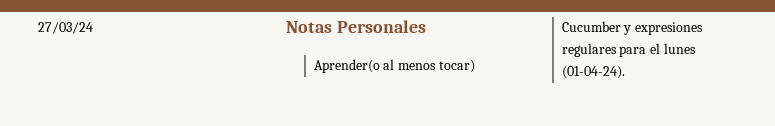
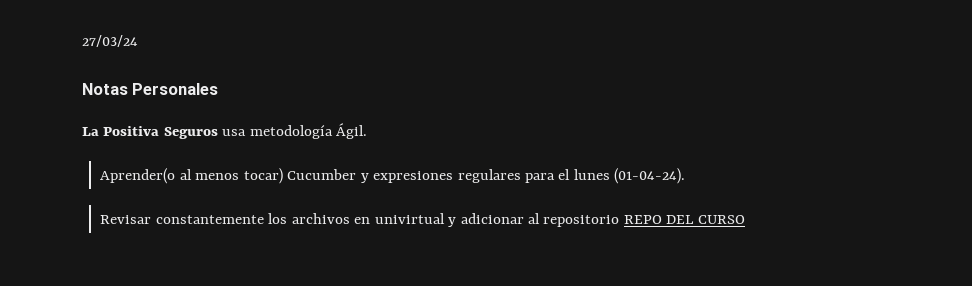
+ La Positiva Seguros usa metodología Ágil.
+ Revisar constantemente los archivos en univirtual y adicionar al repositorio REPO DEL CURSO

